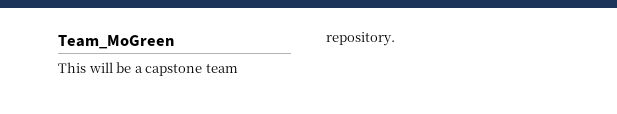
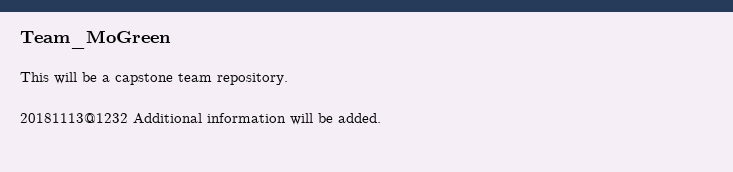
+ 20181113@1232 Additional information will be added.

